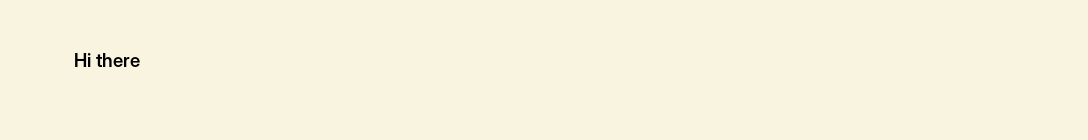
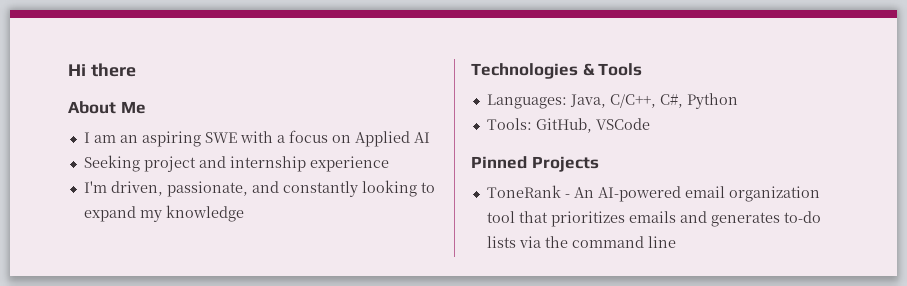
+ About Me
+ I am an aspiring SWE with a focus on Applied AI
+ Seeking project and internship experience
+ I'm driven, passionate, and constantly looking to expand my knowledge
+ Technologies & Tools
+ Languages: Java, C/C++, C#, Python
+ Tools: GitHub, VSCode
+ Pinned Projects
+ ToneRank - An AI-powered email organization tool that prioritizes emails and generates to-do lists via the command line

